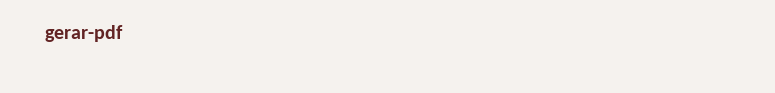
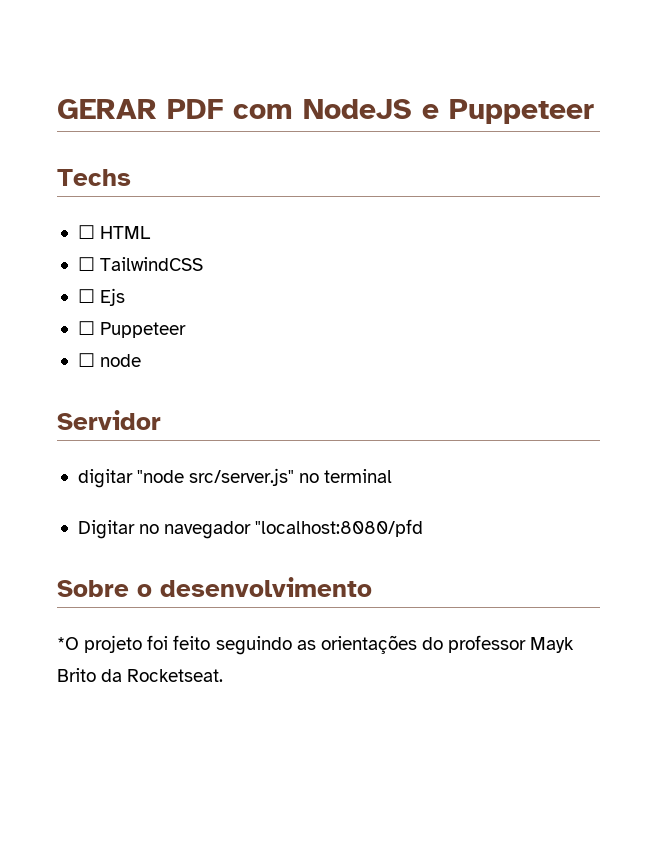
- gerar-pdf
+ GERAR PDF com NodeJS e Puppeteer
+ Techs
+ ☐ HTML
+ ☐ TailwindCSS
+ ☐ Ejs
+ ☐ Puppeteer
+ ☐ node
+ Servidor
+ digitar "node src/server.js" no terminal
+ Digitar no navegador "localhost:8080/pfd
+ Sobre o desenvolvimento
+ *O projeto foi feito seguindo as orientações do professor Mayk Brito da Rocketseat.

